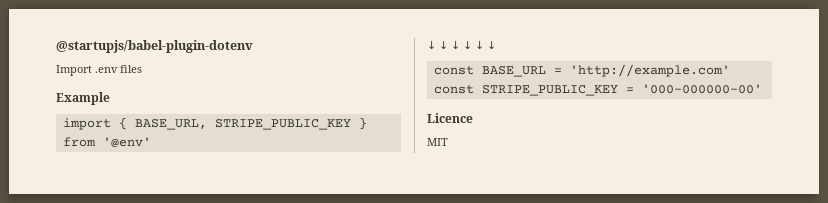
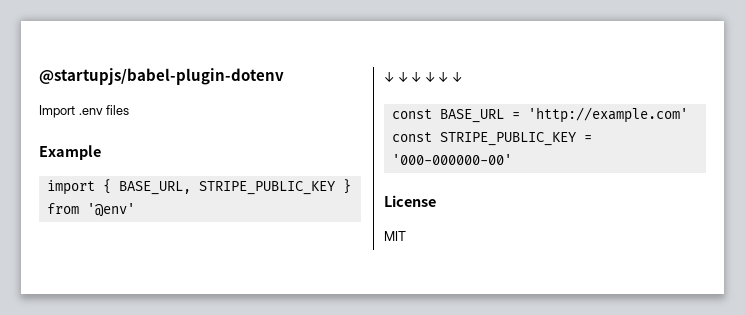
- Licence
+ License

